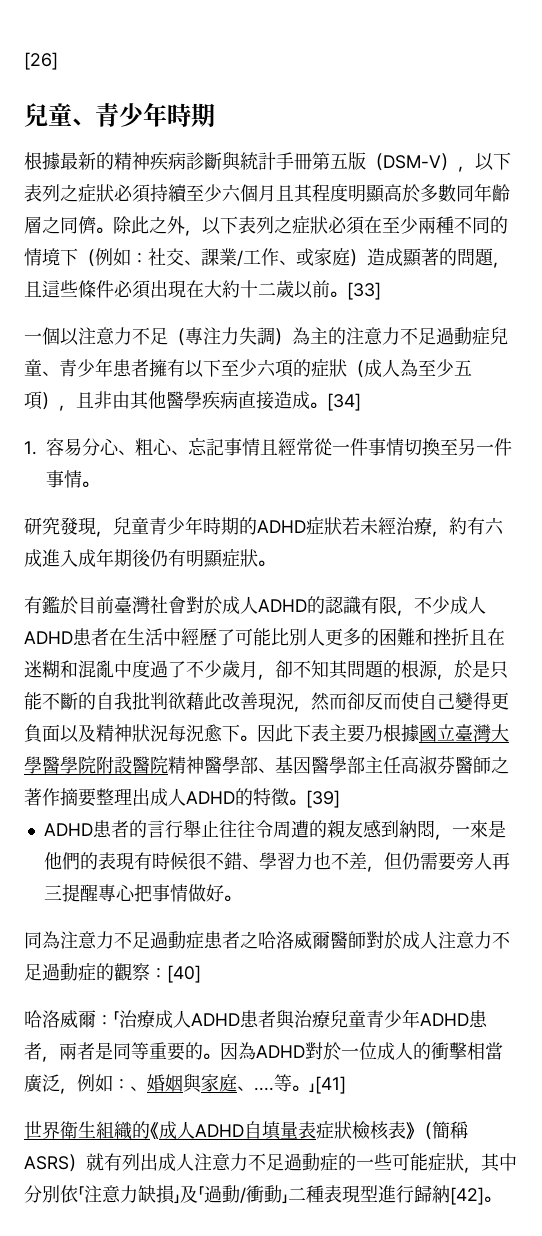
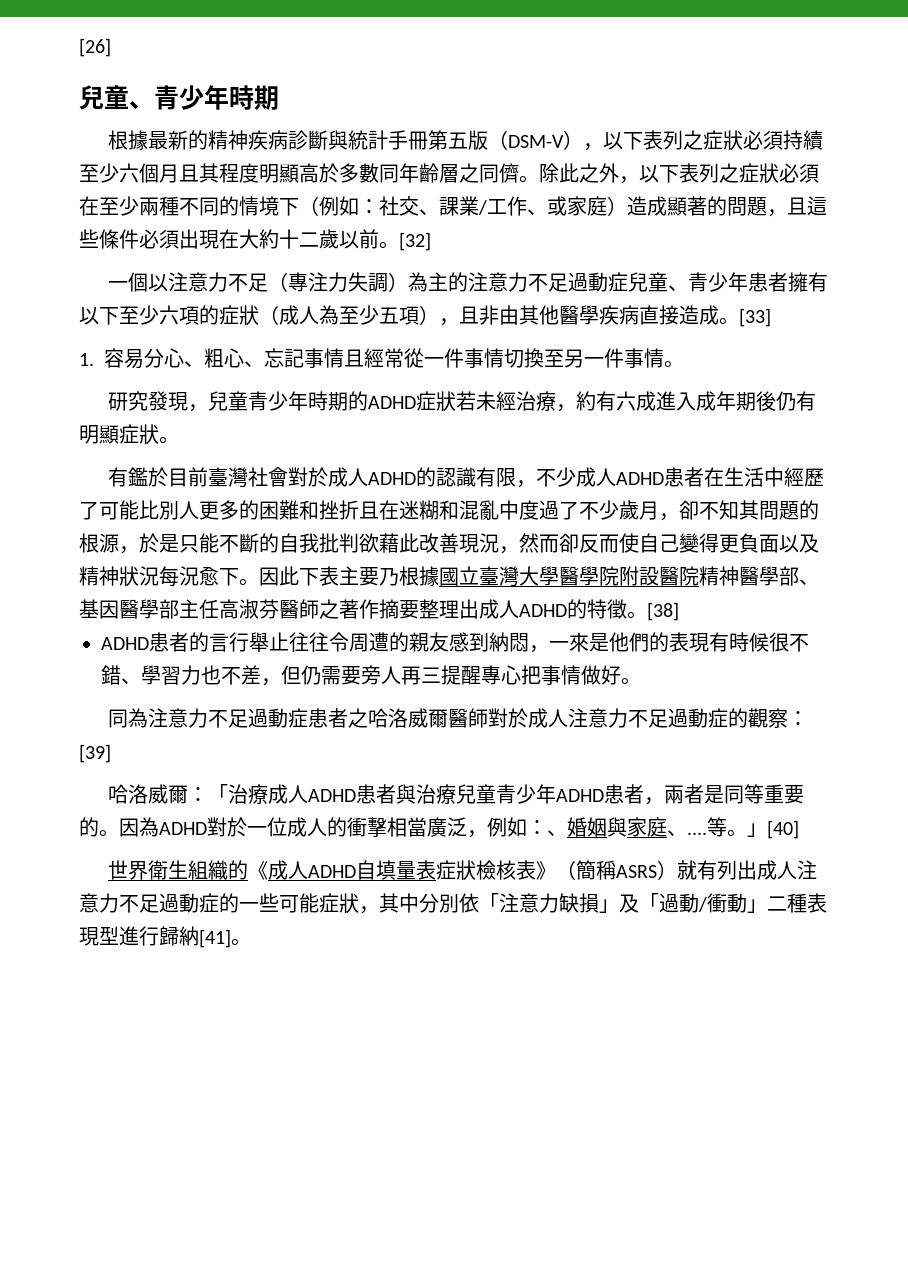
- [33]
+ [32]
- [34]
+ [33]
- [39]
+ [38]
- 同為注意力不足過動症患者之哈洛威爾醫師對於成人注意力不足過動症的觀察：[40]
+ 同為注意力不足過動症患者之哈洛威爾醫師對於成人注意力不足過動症的觀察：[39]
- 等。」[41]
+ 等。」[40]
- 世界衛生組織的《成人ADHD自填量表症狀檢核表》（簡稱ASRS）就有列出成人注意力不足過動症的一些可能症狀，其中分別依「注意力缺損」及「過動/衝動」二種表現型進行歸納[42]。
+ 世界衛生組織的《成人ADHD自填量表症狀檢核表》（簡稱ASRS）就有列出成人注意力不足過動症的一些可能症狀，其中分別依「注意力缺損」及「過動/衝動」二種表現型進行歸納[41]。

